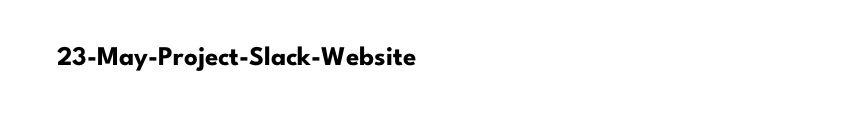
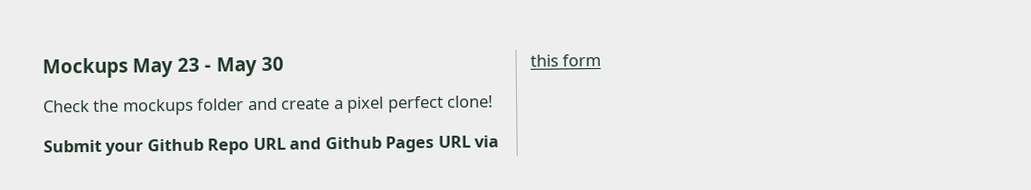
- 23-May-Project-Slack-Website
+ Mockups May 23 - May 30
+ Check the mockups folder and create a pixel perfect clone!
+ Submit your Github Repo URL and Github Pages URL via this form

